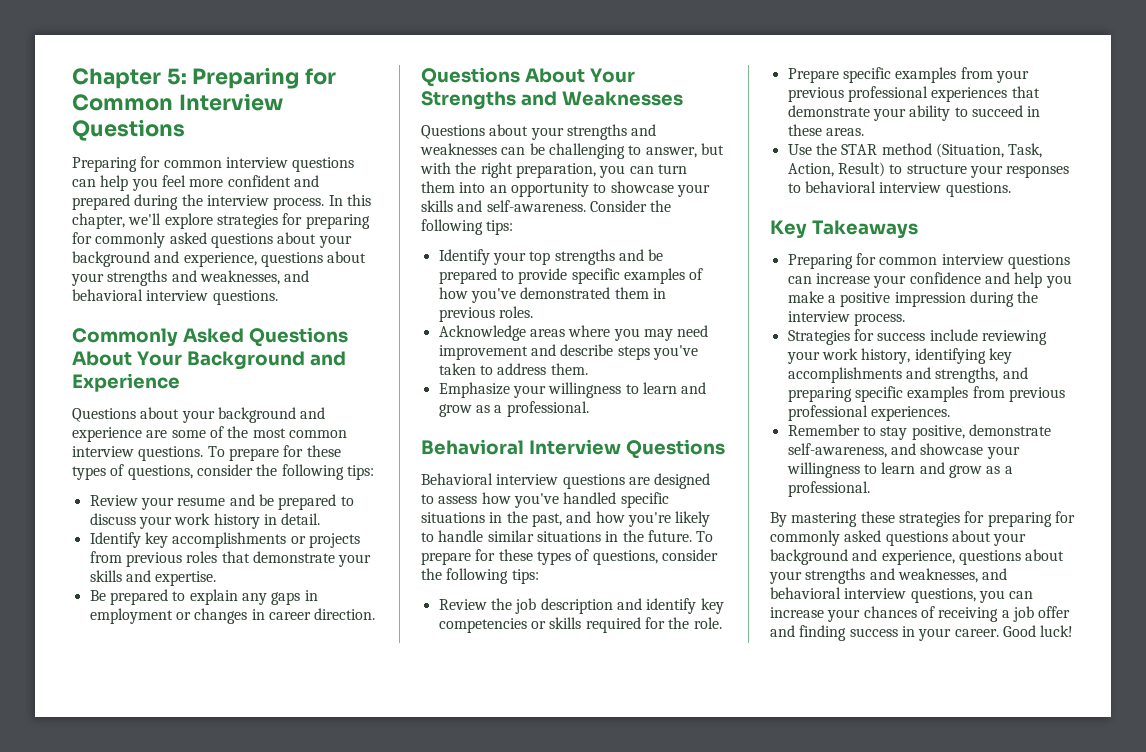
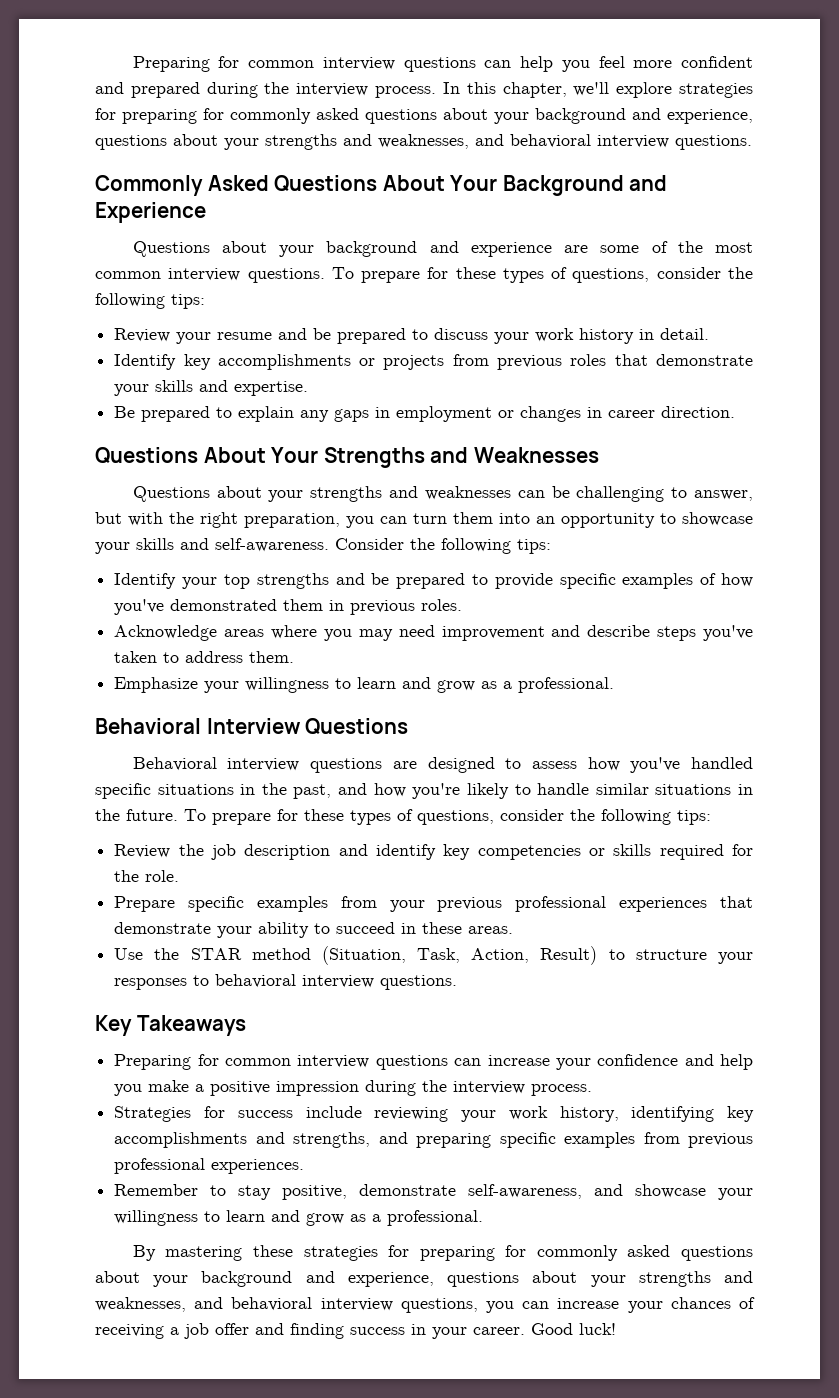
- Chapter 5: Preparing for Common Interview Questions

